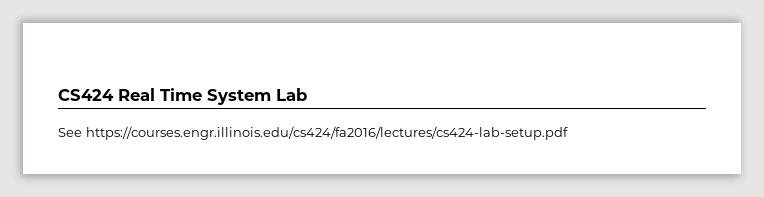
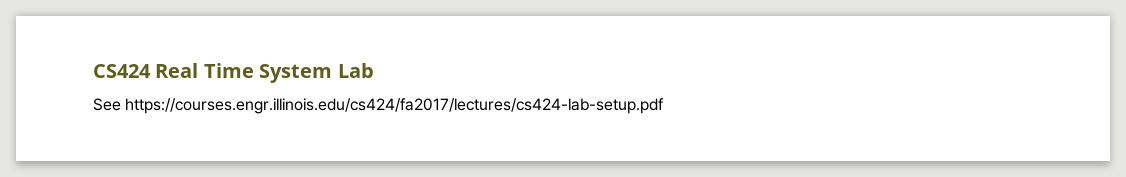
- See https://courses.engr.illinois.edu/cs424/fa2016/lectures/cs424-lab-setup.pdf
+ See https://courses.engr.illinois.edu/cs424/fa2017/lectures/cs424-lab-setup.pdf

